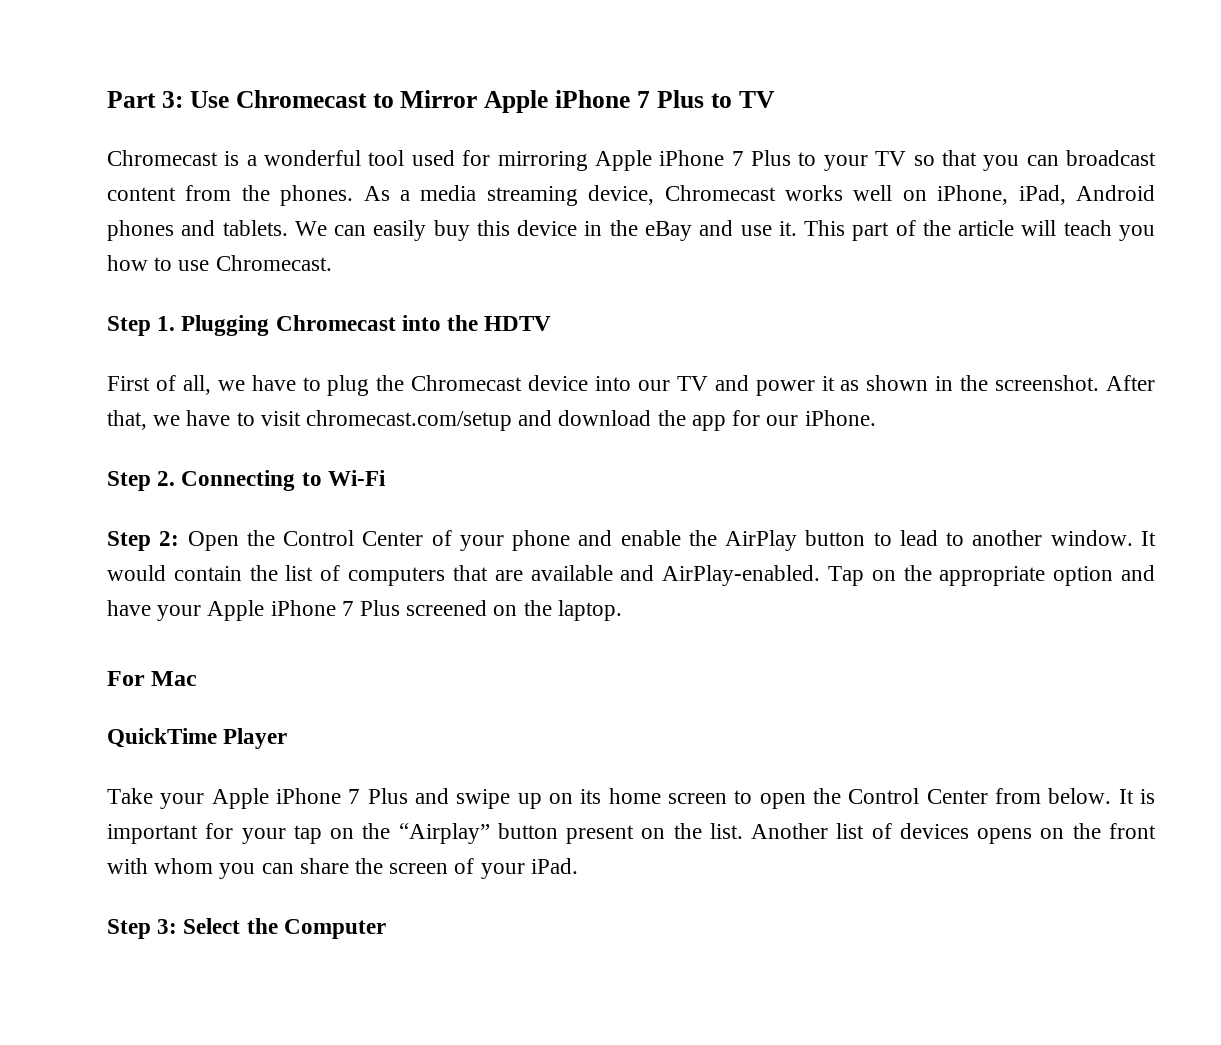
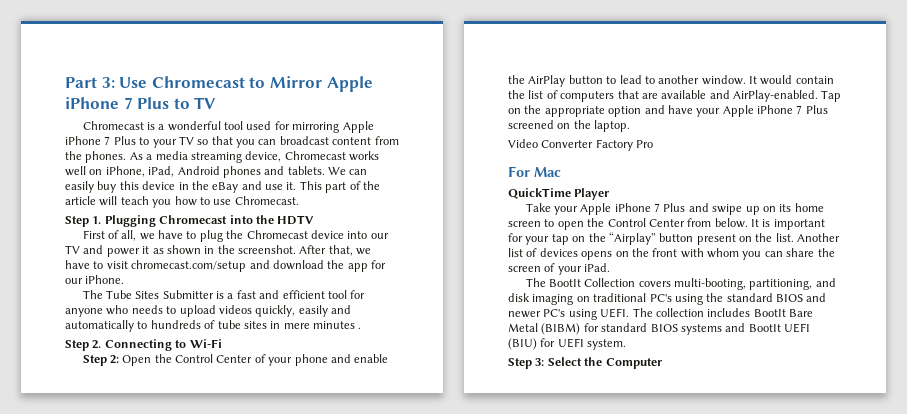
+ The Tube Sites Submitter is a fast and efficient tool for anyone who needs to upload videos quickly, easily and automatically to hundreds of tube sites in mere minutes .
+ Video Converter Factory Pro
+ The BootIt Collection covers multi-booting, partitioning, and disk imaging on traditional PC's using the standard BIOS and newer PC's using UEFI. The collection includes BootIt Bare Metal (BIBM) for standard BIOS systems and BootIt UEFI (BIU) for UEFI system.

